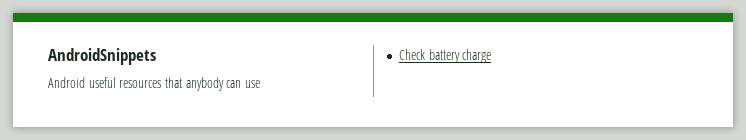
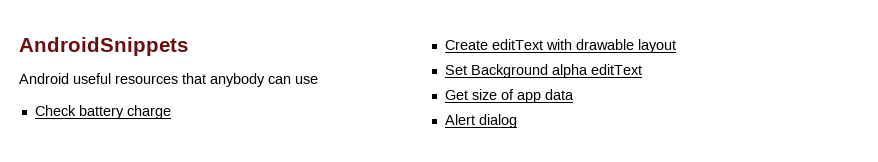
+ Create editText with drawable layout
+ Set Background alpha editText
+ Get size of app data
+ Alert dialog

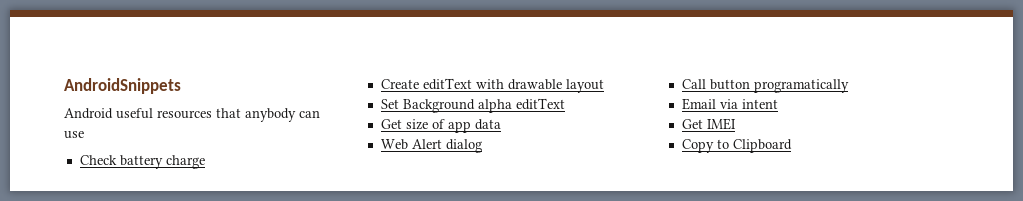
- Alert dialog
+ Web Alert dialog
+ Call button programatically
+ Email via intent
+ Get IMEI
+ Copy to Clipboard

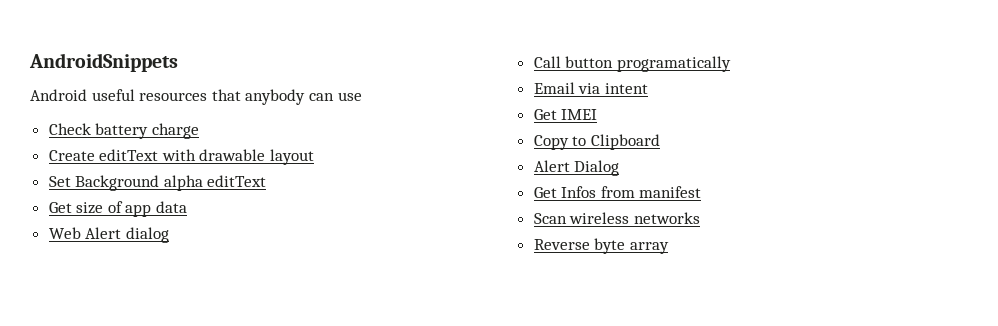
+ Alert Dialog
+ Get Infos from manifest
+ Scan wireless networks
+ Reverse byte array

